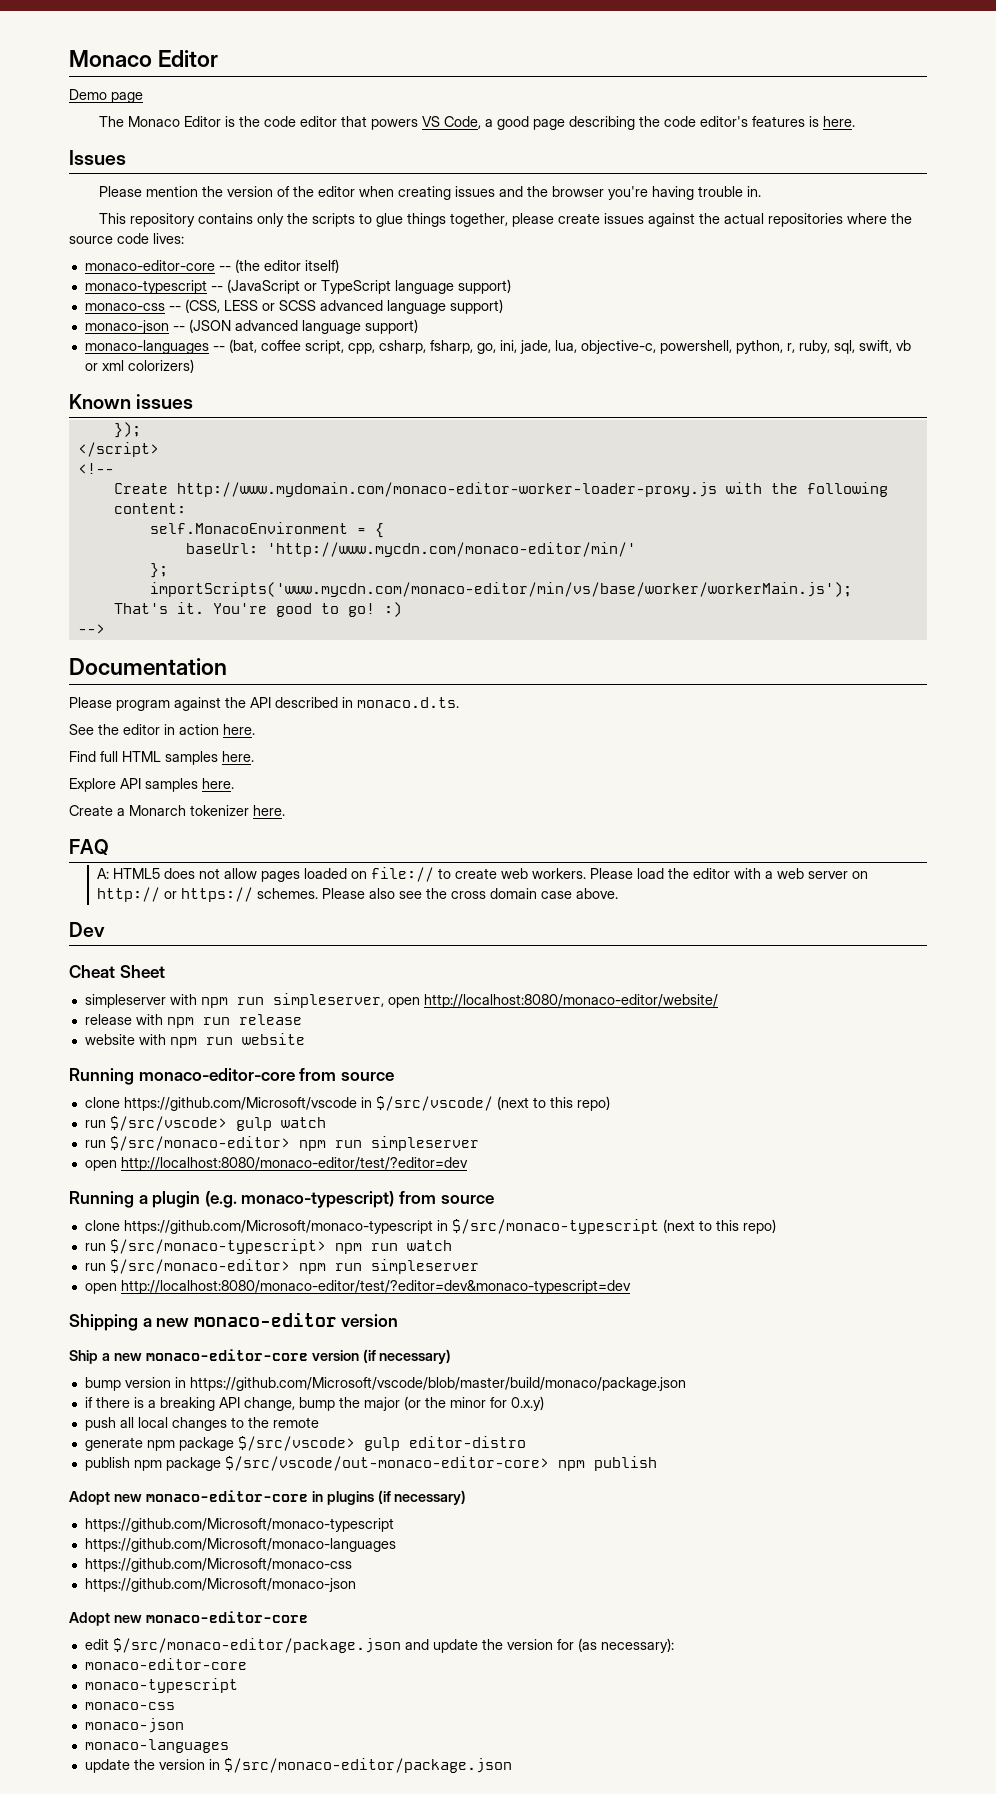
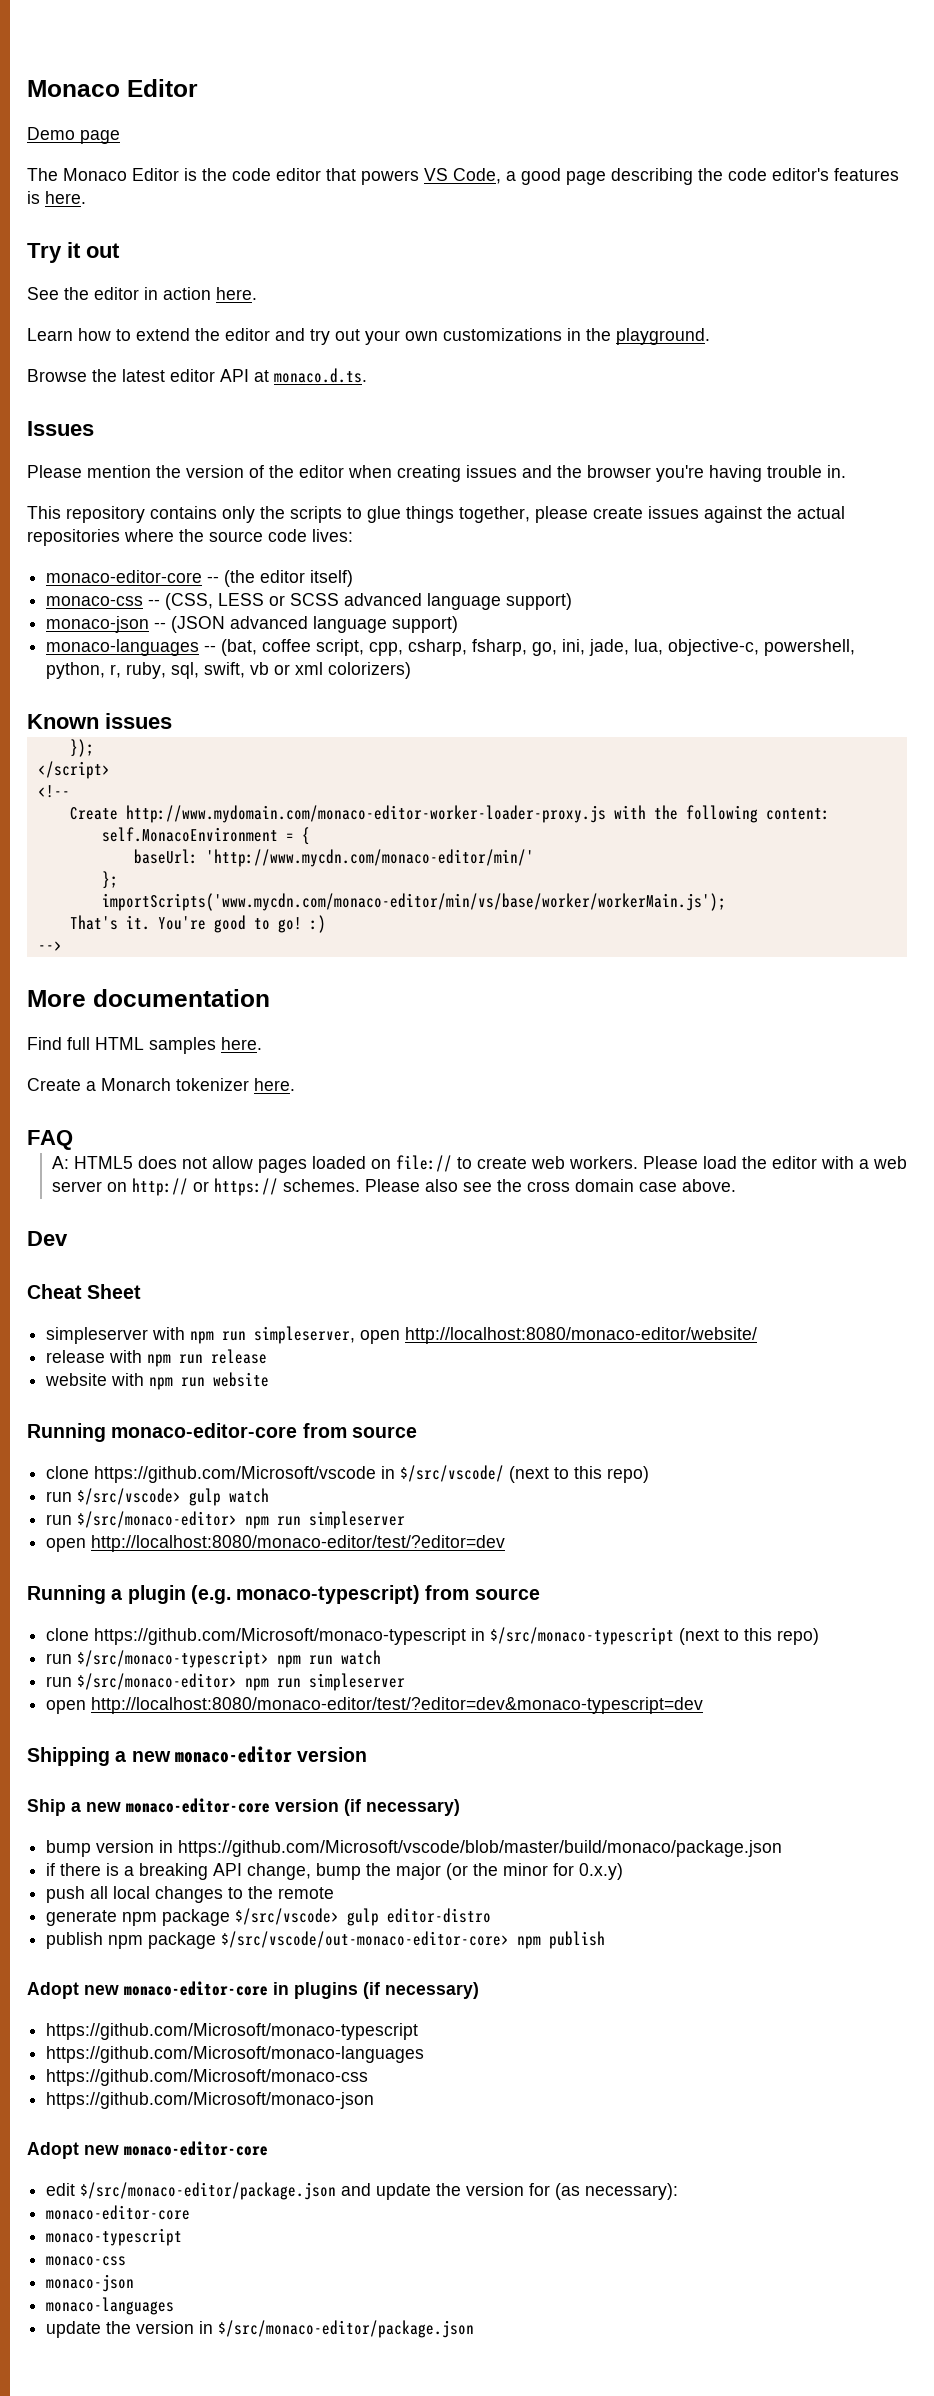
+ Try it out
+ See the editor in action here.
+ Learn how to extend the editor and try out your own customizations in the playground.
+ Browse the latest editor API at monaco.d.ts.
- monaco-typescript -- (JavaScript or TypeScript language support)
- Documentation
- Please program against the API described in monaco.d.ts.
- See the editor in action here.
+ More documentation
- Explore API samples here.

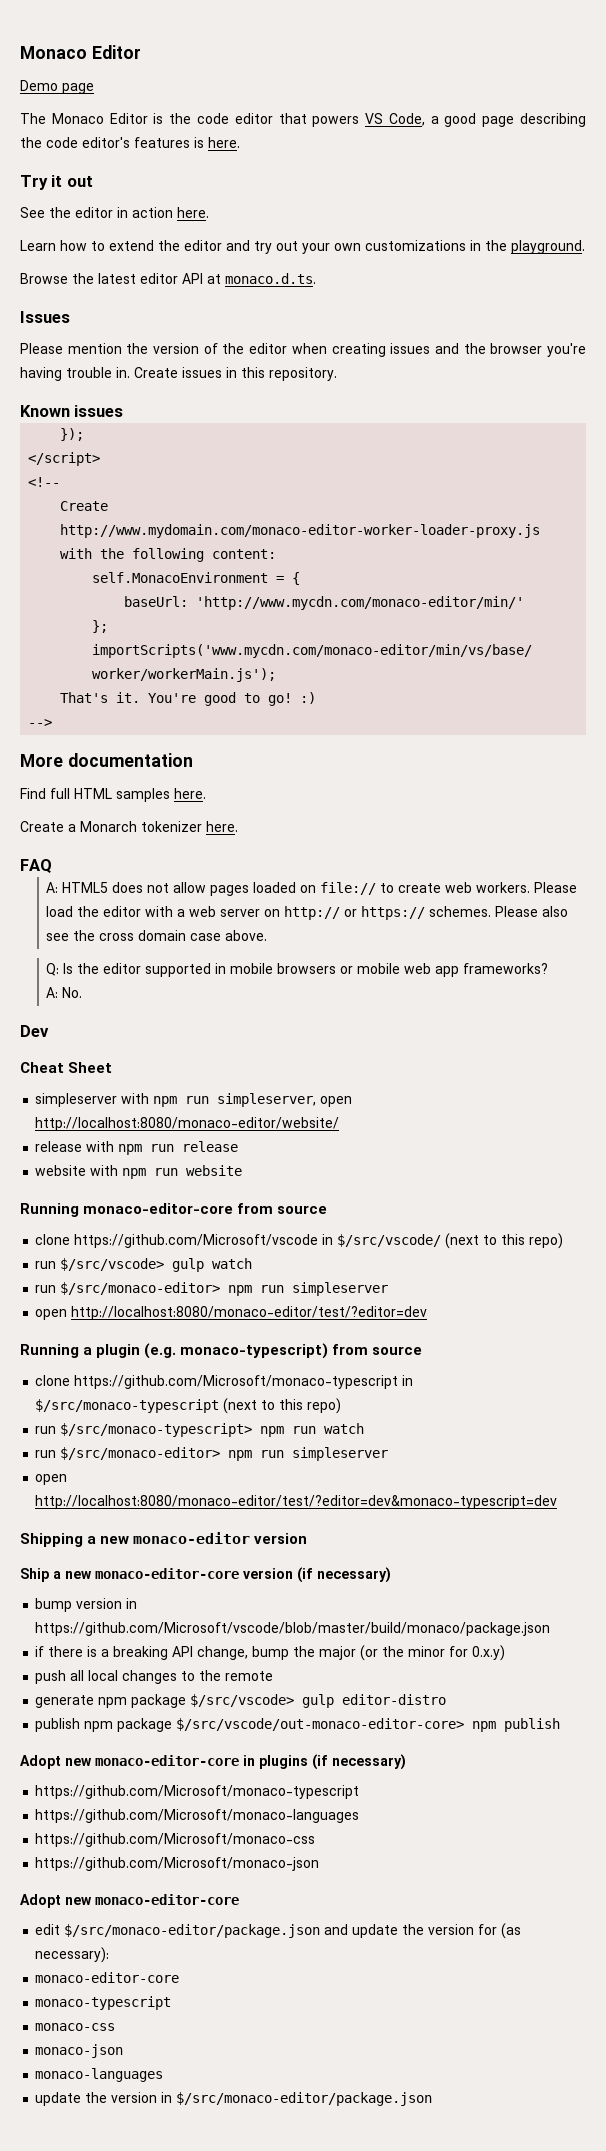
- Please mention the version of the editor when creating issues and the browser you're having trouble in.
- This repository contains only the scripts to glue things together, please create issues against the actual repositories where the source code lives:
- monaco-editor-core -- (the editor itself)
- monaco-css -- (CSS, LESS or SCSS advanced language support)
- monaco-json -- (JSON advanced language support)
- monaco-languages -- (bat, coffee script, cpp, csharp, fsharp, go, ini, jade, lua, objective-c, powershell, python, r, ruby, sql, swift, vb or xml colorizers)
+ Please mention the version of the editor when creating issues and the browser you're having trouble in. Create issues in this repository.
+ Q: Is the editor supported in mobile browsers or mobile web app frameworks?
+ A: No.

